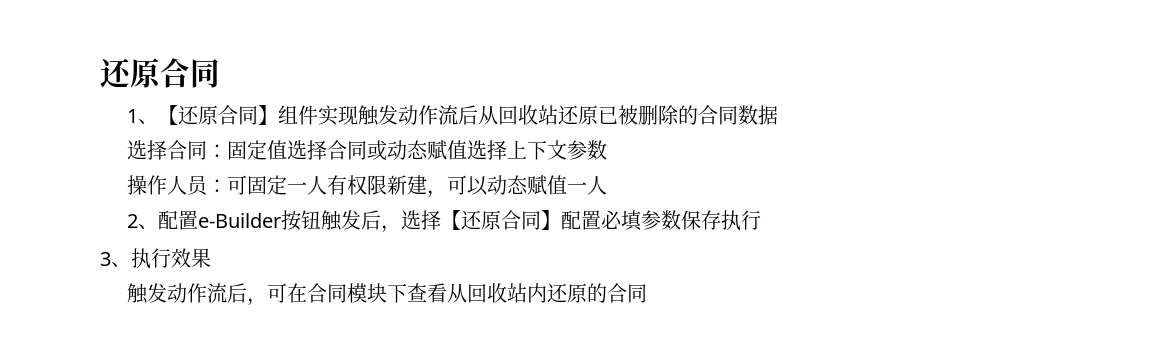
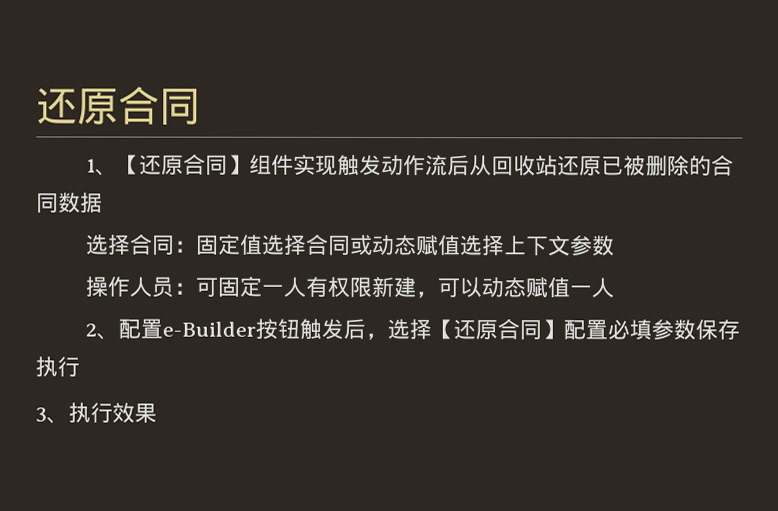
- 触发动作流后，可在合同模块下查看从回收站内还原的合同

